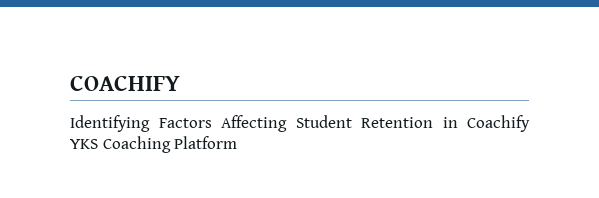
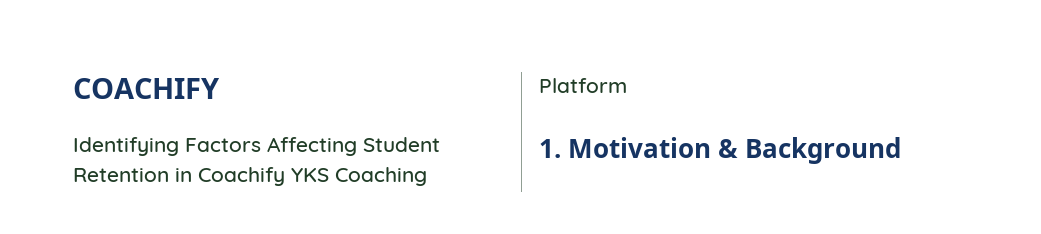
+ 1. Motivation & Background

